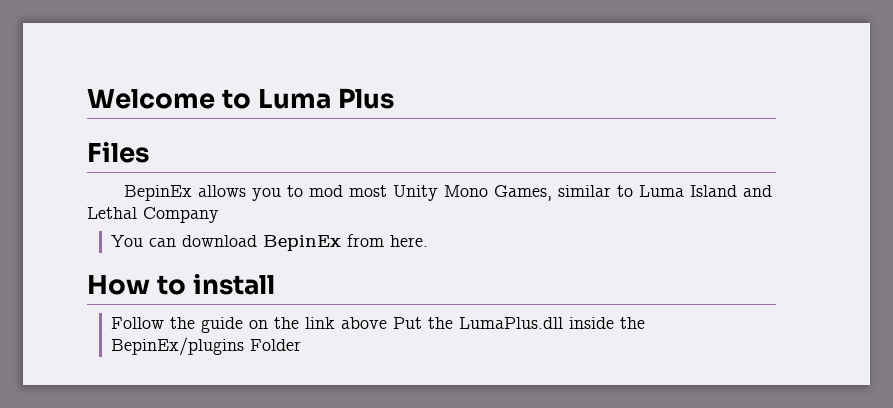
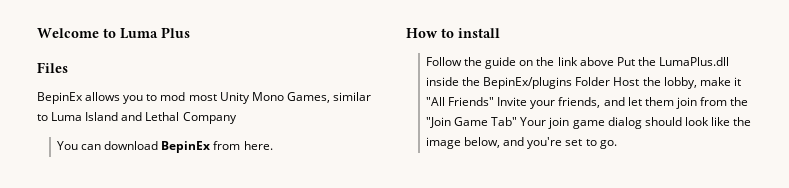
- Follow the guide on the link above Put the LumaPlus.dll inside the BepinEx/plugins Folder
+ Follow the guide on the link above Put the LumaPlus.dll inside the BepinEx/plugins Folder Host the lobby, make it "All Friends" Invite your friends, and let them join from the "Join Game Tab" Your join game dialog should look like the image below, and you're set to go.

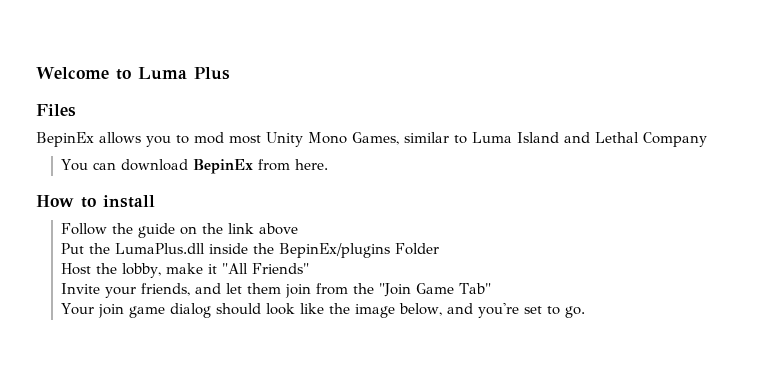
- Follow the guide on the link above Put the LumaPlus.dll inside the BepinEx/plugins Folder Host the lobby, make it "All Friends" Invite your friends, and let them join from the "Join Game Tab" Your join game dialog should look like the image below, and you're set to go.
+ Follow the guide on the link above
+ Put the LumaPlus.dll inside the BepinEx/plugins Folder
+ Host the lobby, make it "All Friends"
+ Invite your friends, and let them join from the "Join Game Tab"
+ Your join game dialog should look like the image below, and you're set to go.

